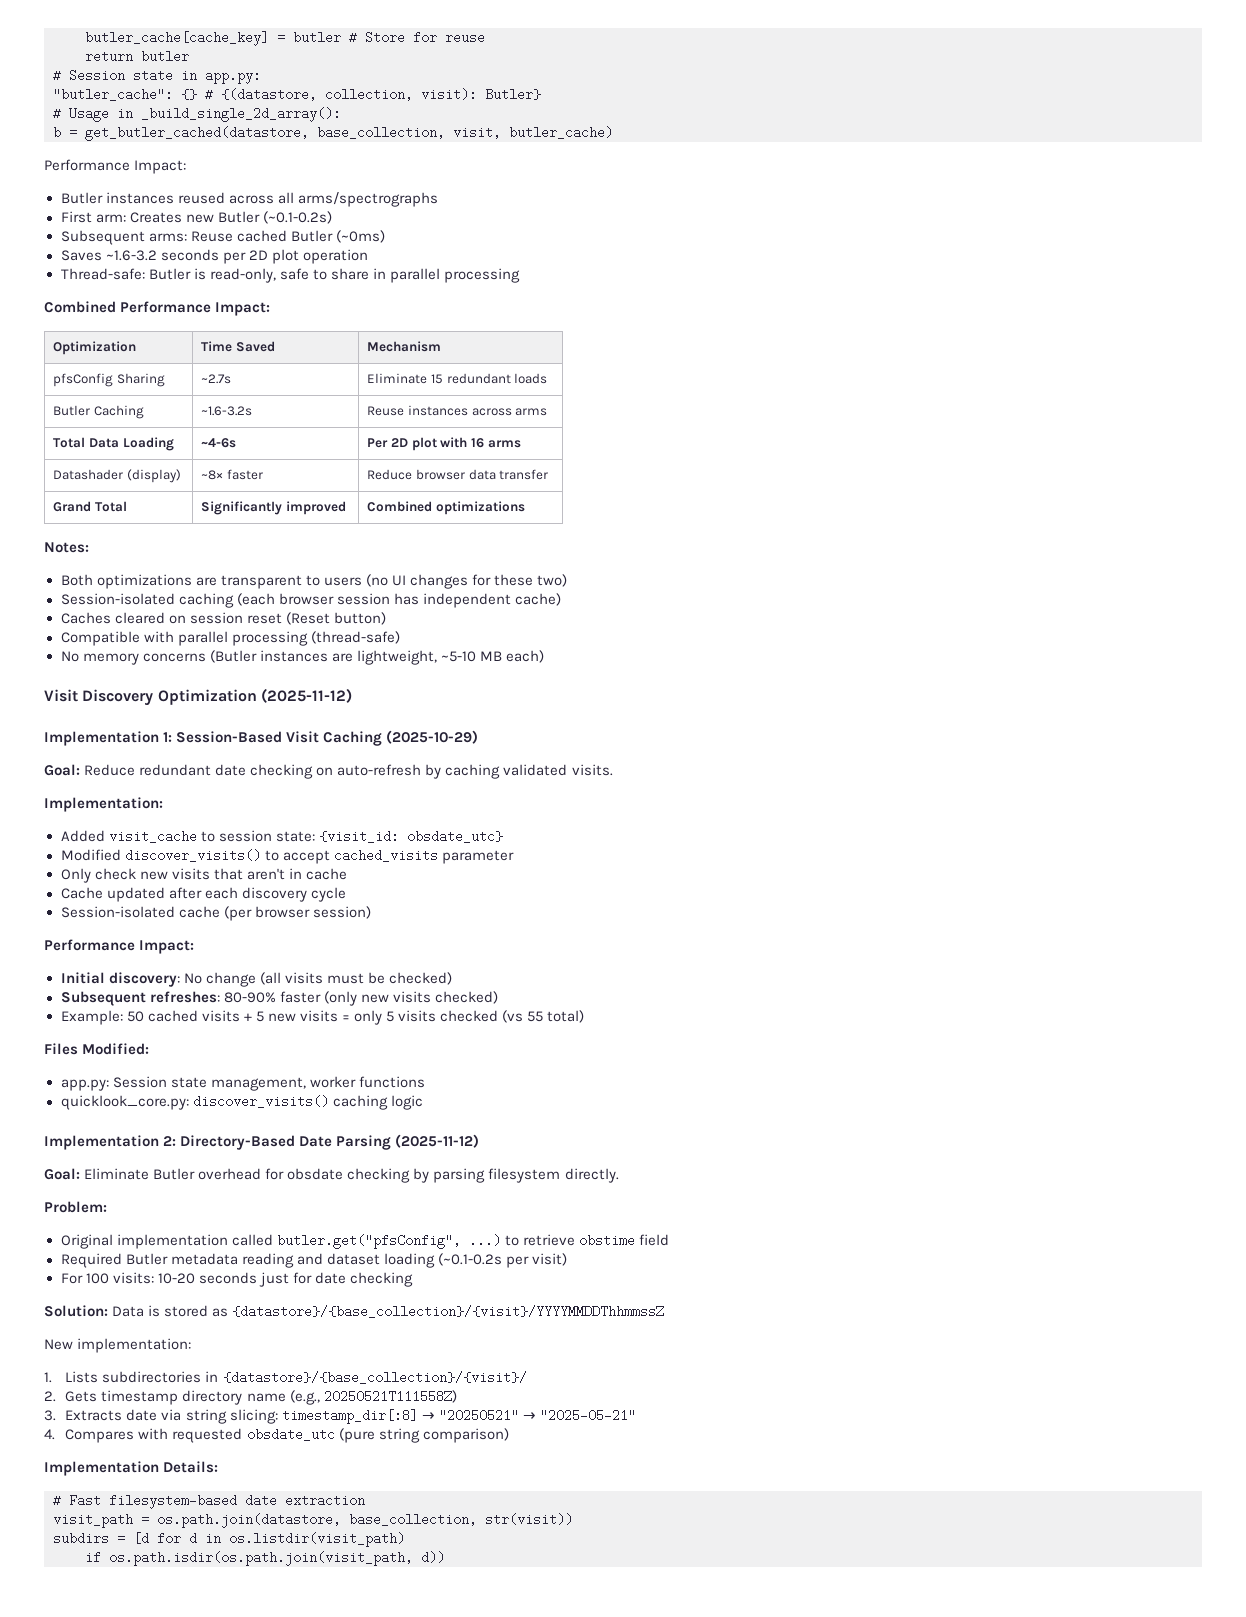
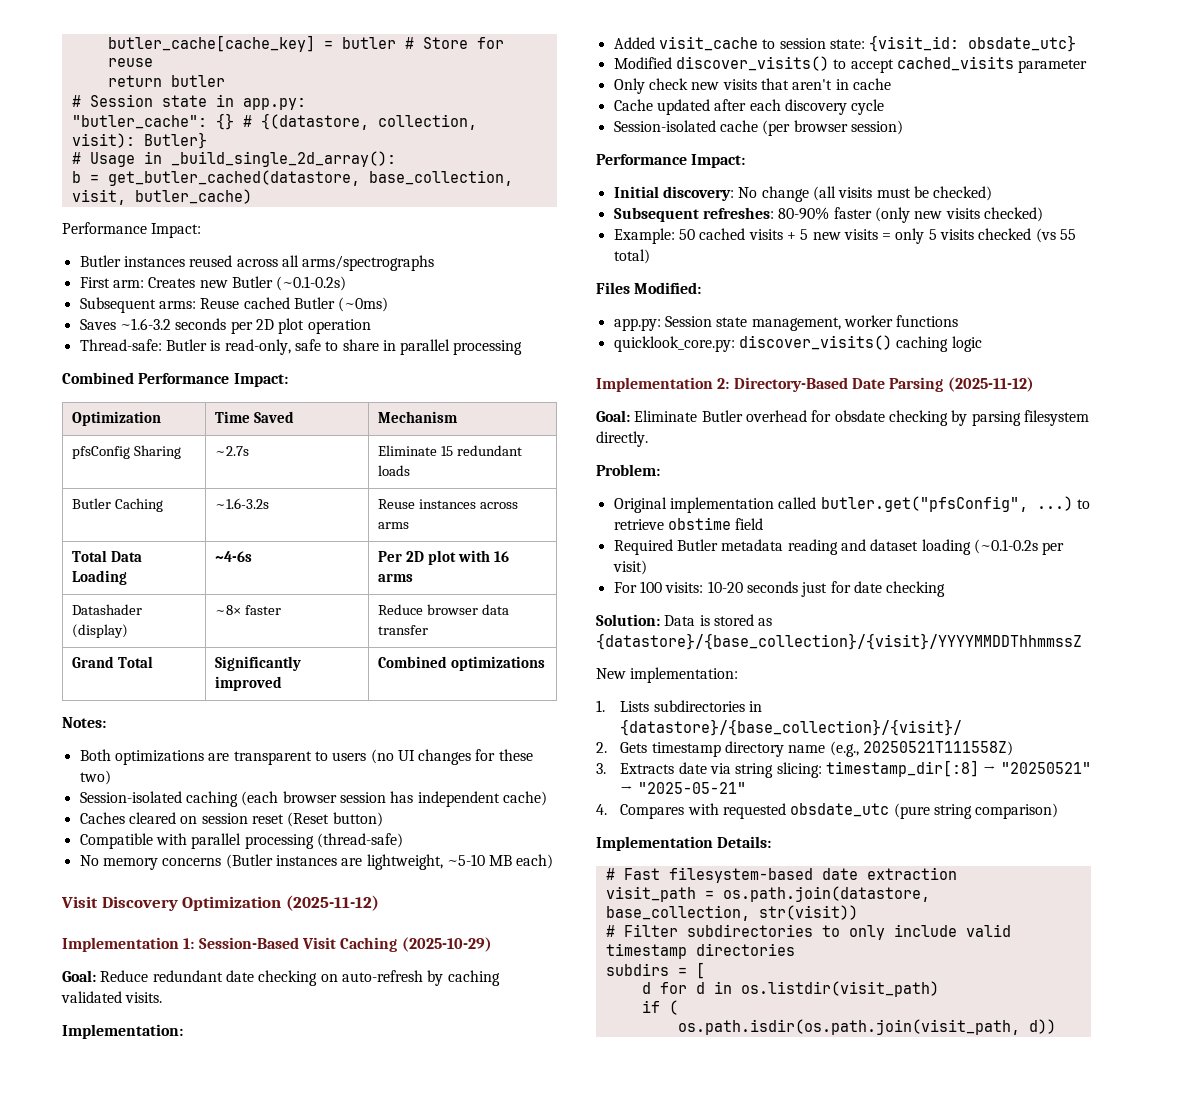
+ # Filter subdirectories to only include valid timestamp directories
- subdirs = [d for d in os.listdir(visit_path)
+ subdirs = [
+ d for d in os.listdir(visit_path)
- if os.path.isdir(os.path.join(visit_path, d))
+ if (
+ os.path.isdir(os.path.join(visit_path, d))

